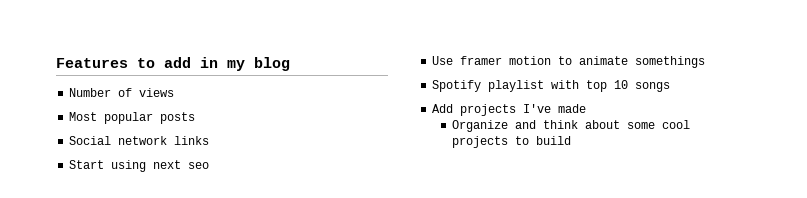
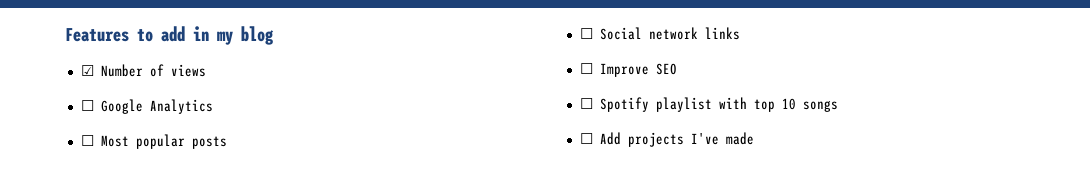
- Number of views
+ ☑ Number of views
- Most popular posts
+ ☐ Google Analytics
+ ☐ Most popular posts
- Social network links
+ ☐ Social network links
- Start using next seo
- Use framer motion to animate somethings
- Spotify playlist with top 10 songs
+ ☐ Improve SEO
+ ☐ Spotify playlist with top 10 songs
- Add projects I've made
+ ☐ Add projects I've made
- Organize and think about some cool projects to build

